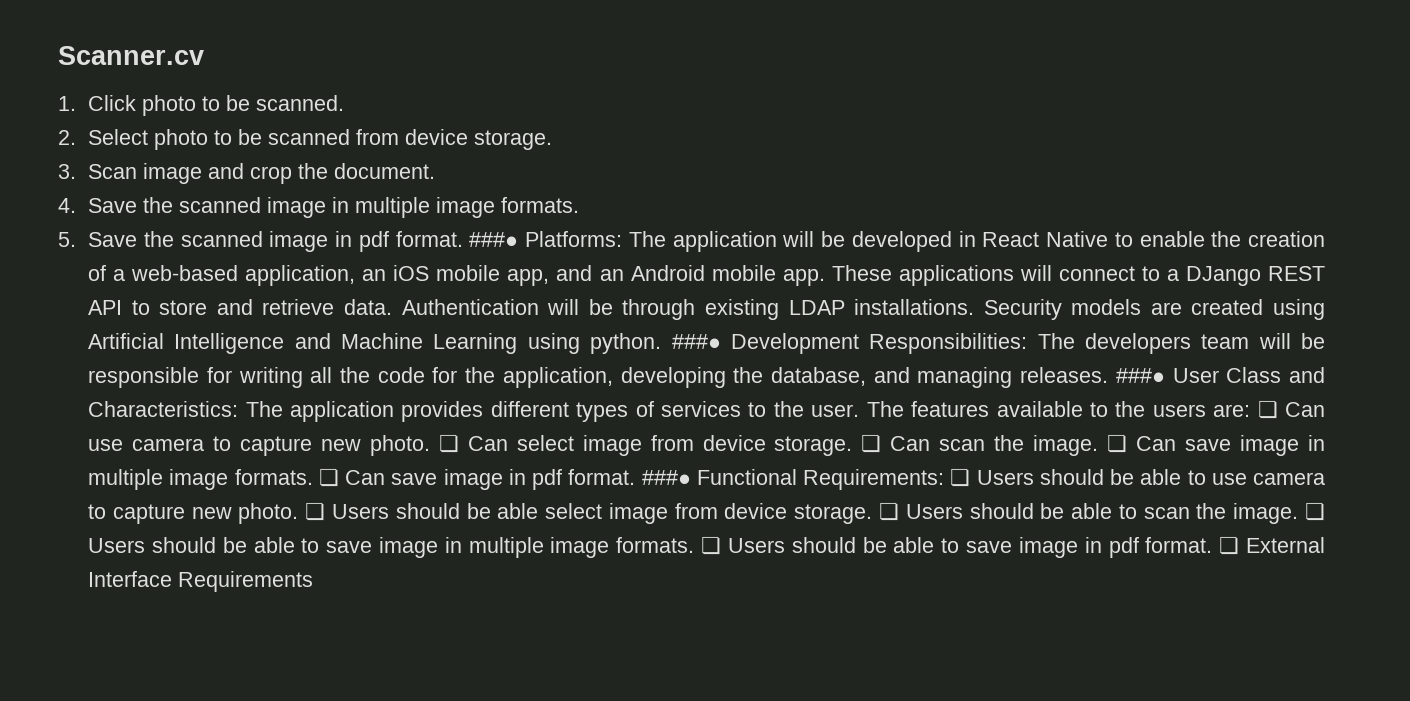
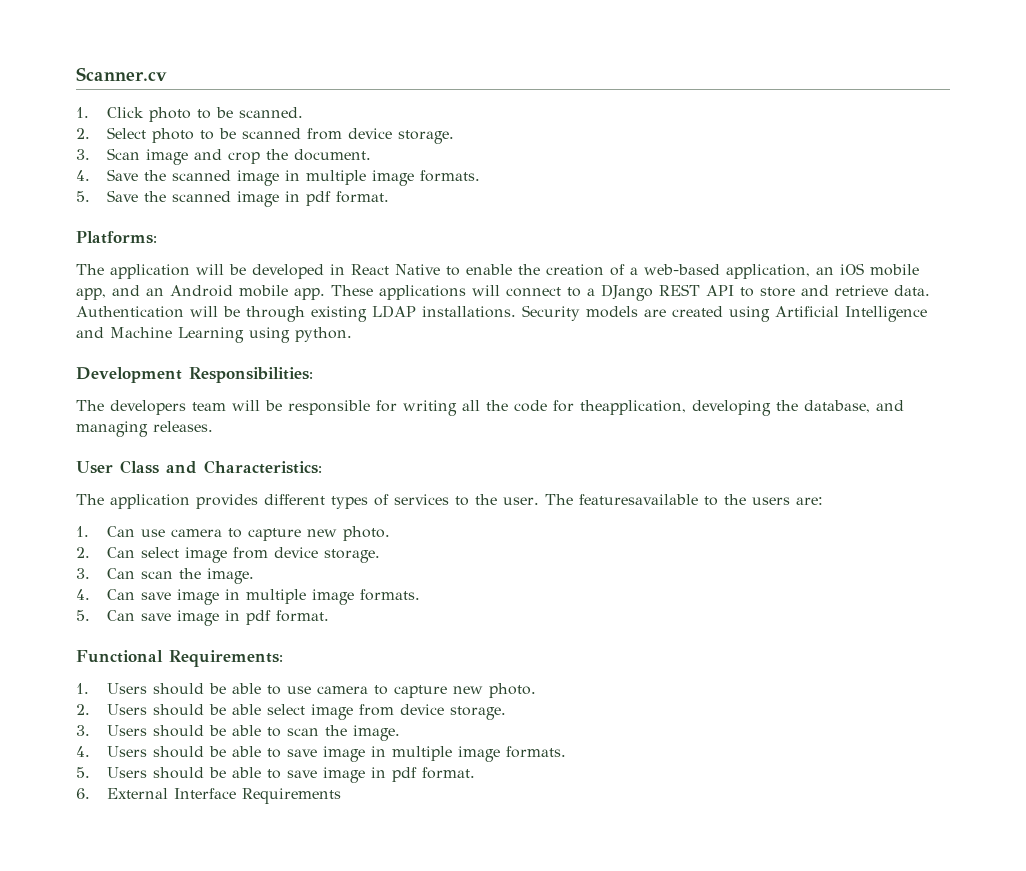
- 5. Save the scanned image in pdf format. ###● Platforms: The application will be developed in React Native to enable the creation of a web-based application, an iOS mobile app, and an Android mobile app.
+ 5. Save the scanned image in pdf format.
+ Platforms:
+ The application will be developed in React Native to enable the creation of a web-based application, an iOS mobile app, and an Android mobile app.
- Security models are created using Artificial Intelligence and Machine Learning using python. ###● Development Responsibilities: The developers team will be responsible for writing all the code for the application, developing the database, and managing releases. ###● User Class and Characteristics: The application provides different types of services to the user.
+ Security models are created using Artificial Intelligence and Machine Learning using python.
+ Development Responsibilities:
+ The developers team will be responsible for writing all the code for theapplication, developing the database, and managing releases.
+ User Class and Characteristics:
+ The application provides different types of services to the user.
- The features available to the users are: ❏ Can use camera to capture new photo. ❏ Can select image from device storage. ❏ Can scan the image. ❏ Can save image in multiple image formats. ❏ Can save image in pdf format. ###● Functional Requirements: ❏ Users should be able to use camera to capture new photo. ❏ Users should be able select image from device storage. ❏ Users should be able to scan the image. ❏ Users should be able to save image in multiple image formats. ❏ Users should be able to save image in pdf format. ❏ External Interface Requirements
+ The featuresavailable to the users are:
+ 1. Can use camera to capture new photo.
+ 2. Can select image from device storage.
+ 3. Can scan the image.
+ 4. Can save image in multiple image formats.
+ 5. Can save image in pdf format.
+ Functional Requirements:
+ 1. Users should be able to use camera to capture new photo.
+ 2. Users should be able select image from device storage.
+ 3. Users should be able to scan the image.
+ 4. Users should be able to save image in multiple image formats.
+ 5. Users should be able to save image in pdf format.
+ 6. External Interface Requirements

